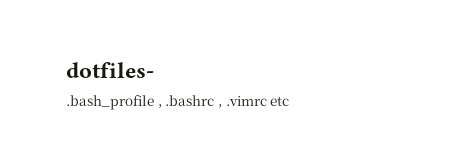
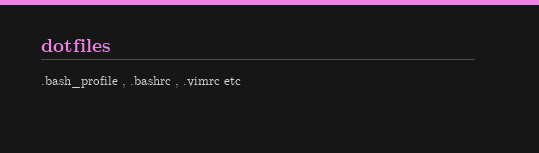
- dotfiles-
+ dotfiles

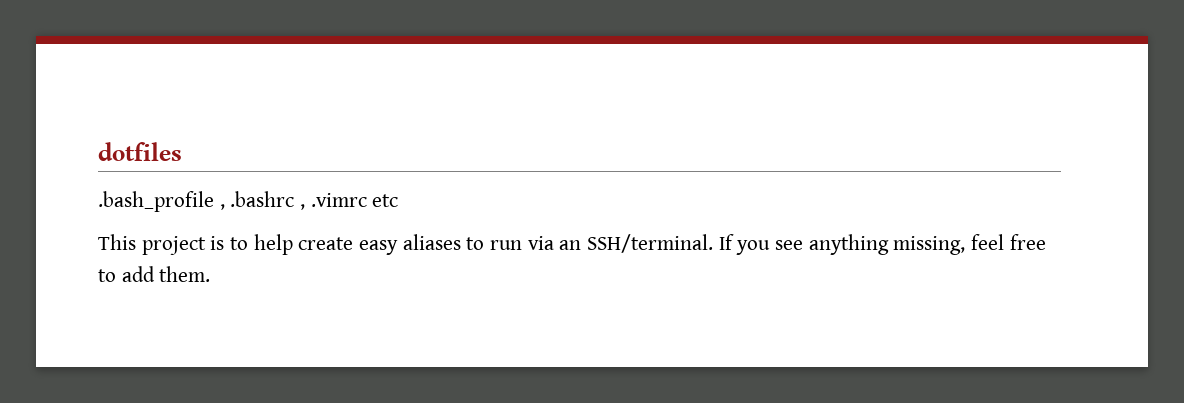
+ This project is to help create easy aliases to run via an SSH/terminal. If you see anything missing, feel free to add them.

